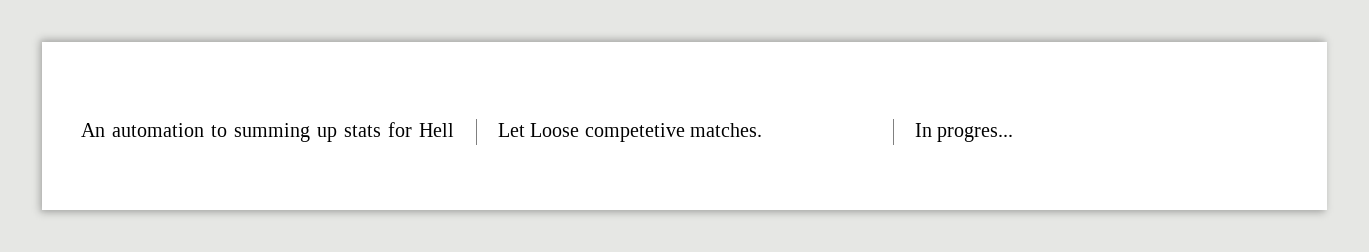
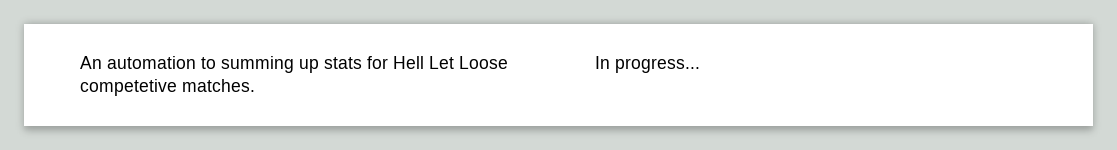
- In progres...
+ In progress...

